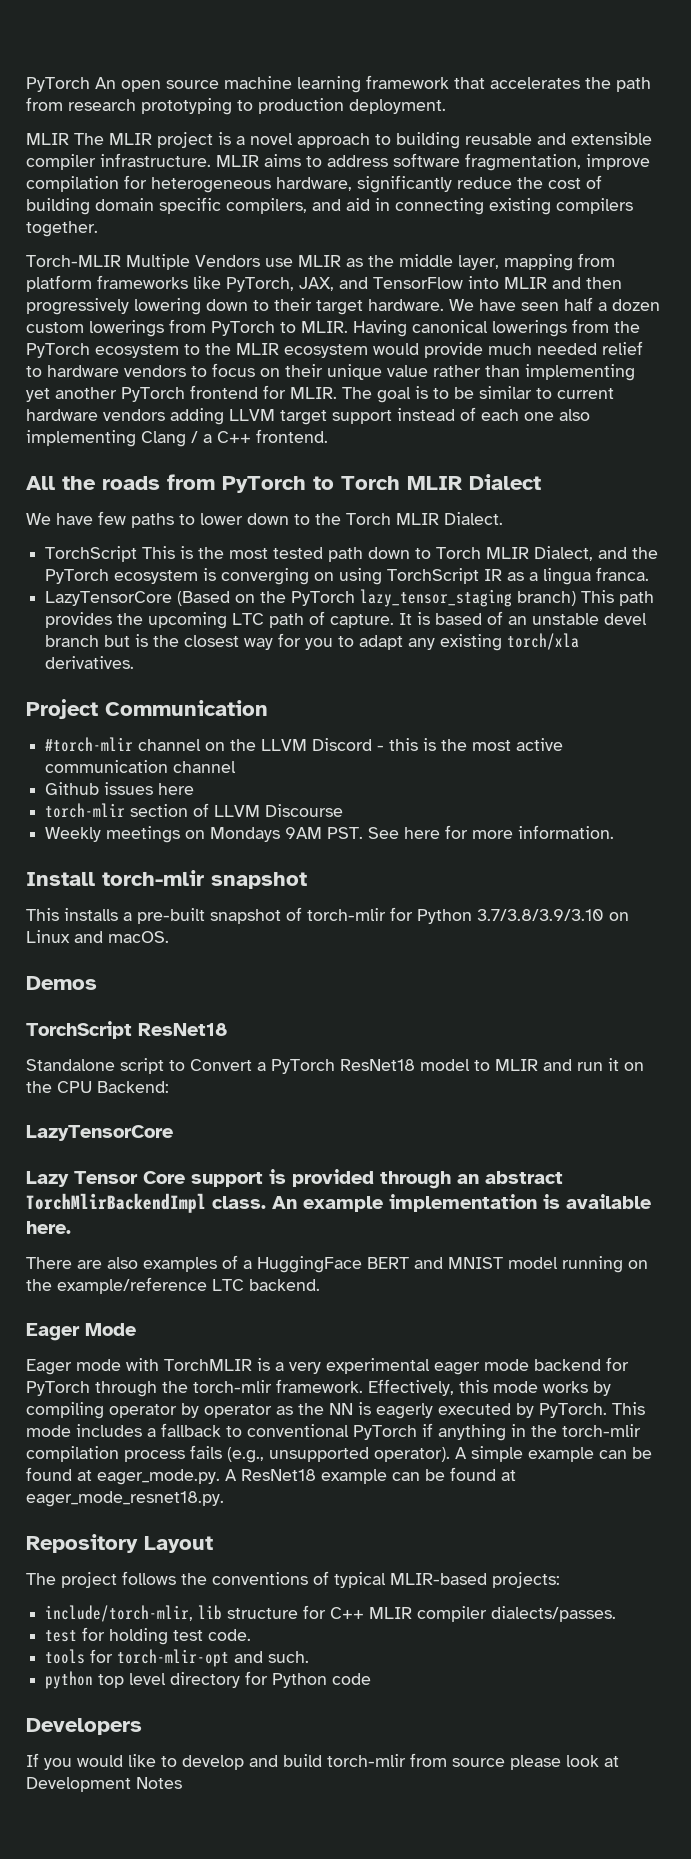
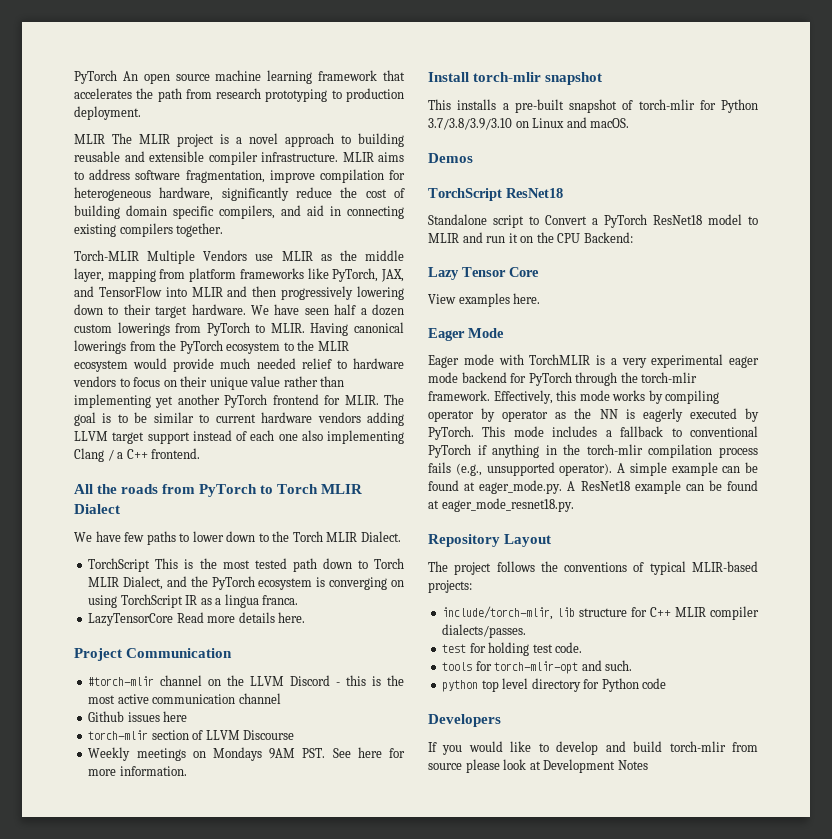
- LazyTensorCore (Based on the PyTorch lazy_tensor_staging branch) This path provides the upcoming LTC path of capture. It is based of an unstable devel branch but is the closest way for you to adapt any existing torch/xla derivatives.
+ LazyTensorCore Read more details here.
  Standalone script to Convert a PyTorch ResNet18 model to MLIR and run it on the CPU Backend:
- LazyTensorCore
- Lazy Tensor Core support is provided through an abstract TorchMlirBackendImpl class. An example implementation is available here.
- There are also examples of a HuggingFace BERT and MNIST model running on the example/reference LTC backend.
+ Lazy Tensor Core
+ View examples here.

